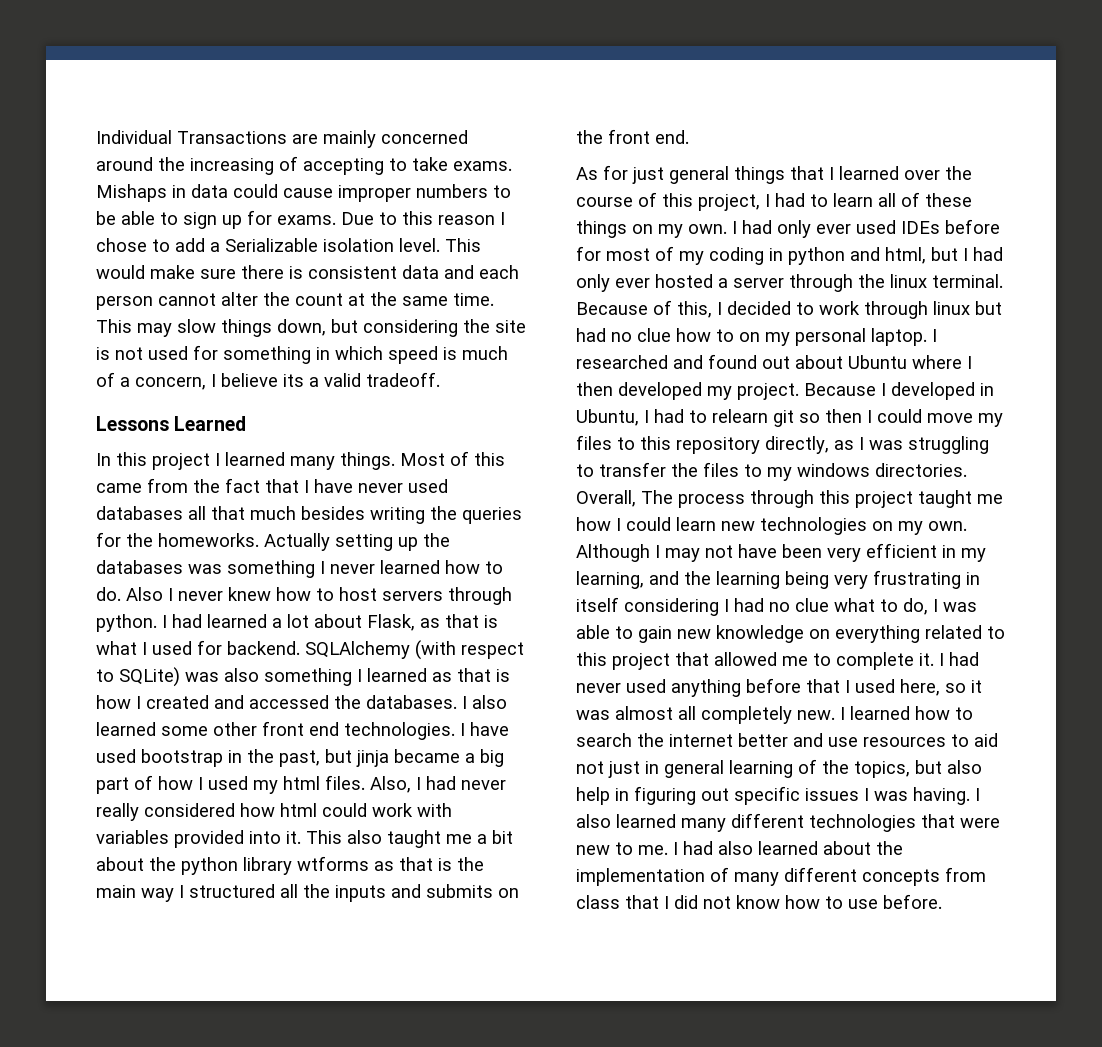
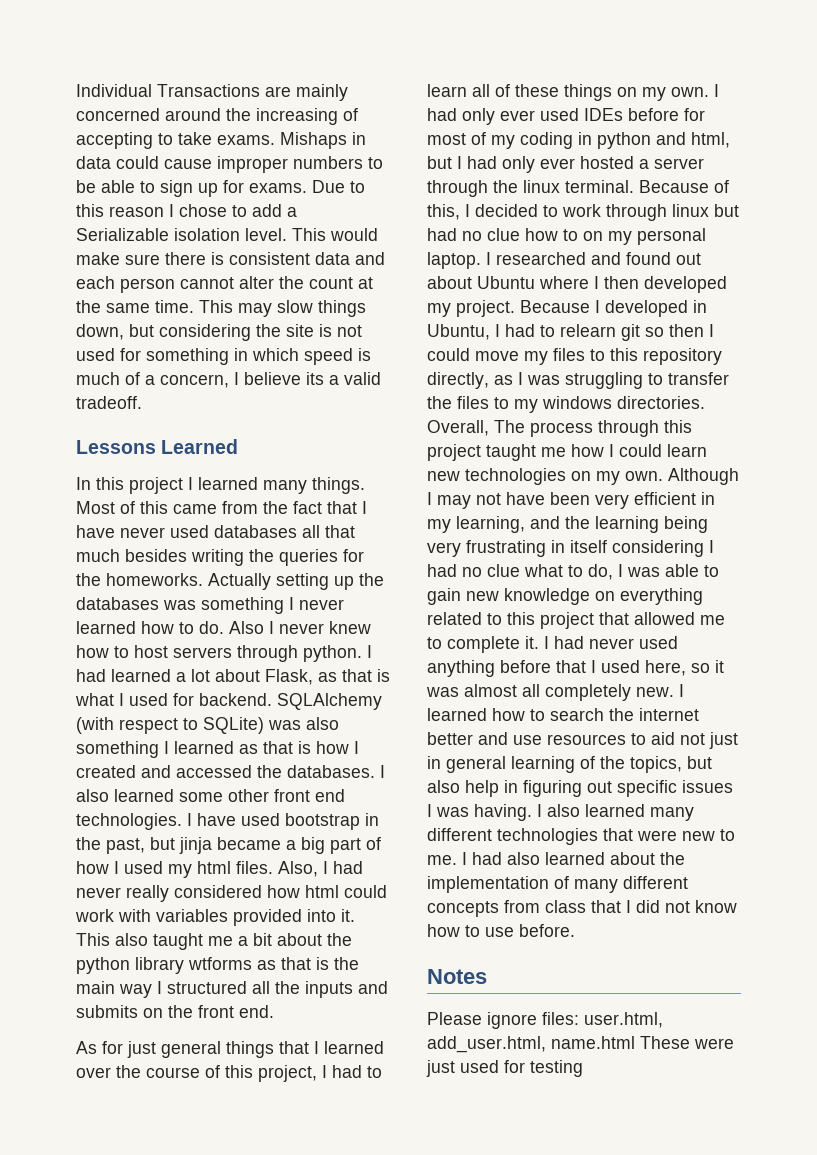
+ Notes
+ Please ignore files: user.html, add_user.html, name.html These were just used for testing

